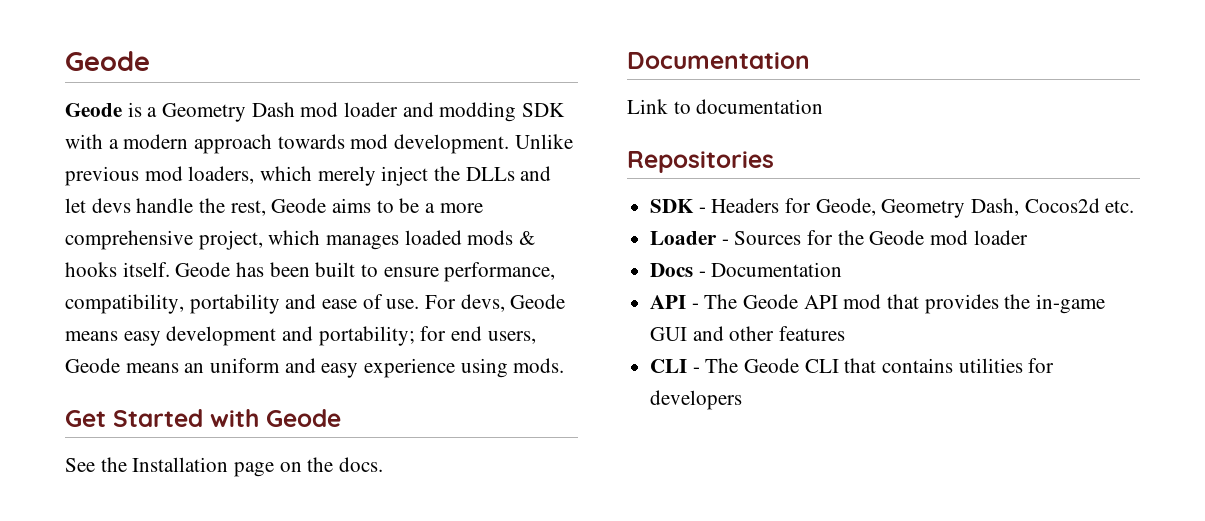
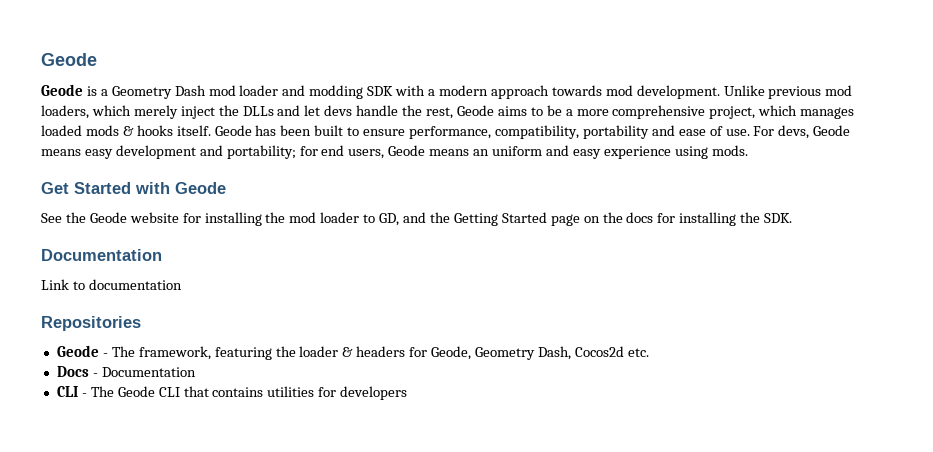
- See the Installation page on the docs.
+ See the Geode website for installing the mod loader to GD, and the Getting Started page on the docs for installing the SDK.
- SDK - Headers for Geode, Geometry Dash, Cocos2d etc.
+ Geode - The framework, featuring the loader & headers for Geode, Geometry Dash, Cocos2d etc.
- Loader - Sources for the Geode mod loader
  Docs - Documentation
- API - The Geode API mod that provides the in-game GUI and other features

